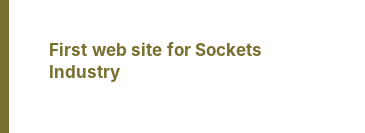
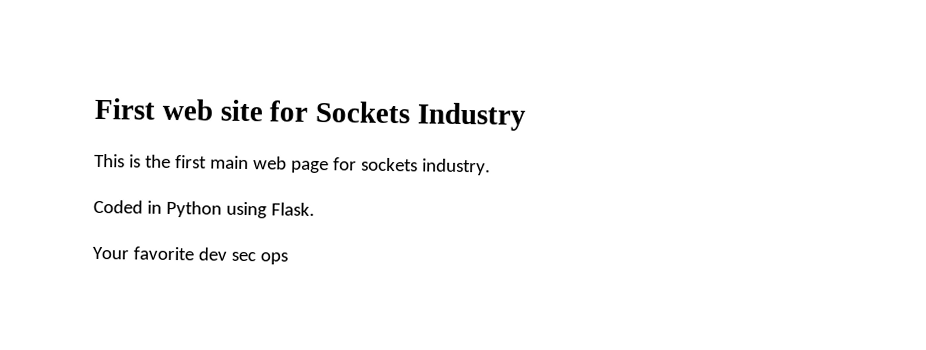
+ This is the first main web page for sockets industry.
+ Coded in Python using Flask.
+ Your favorite dev sec ops

